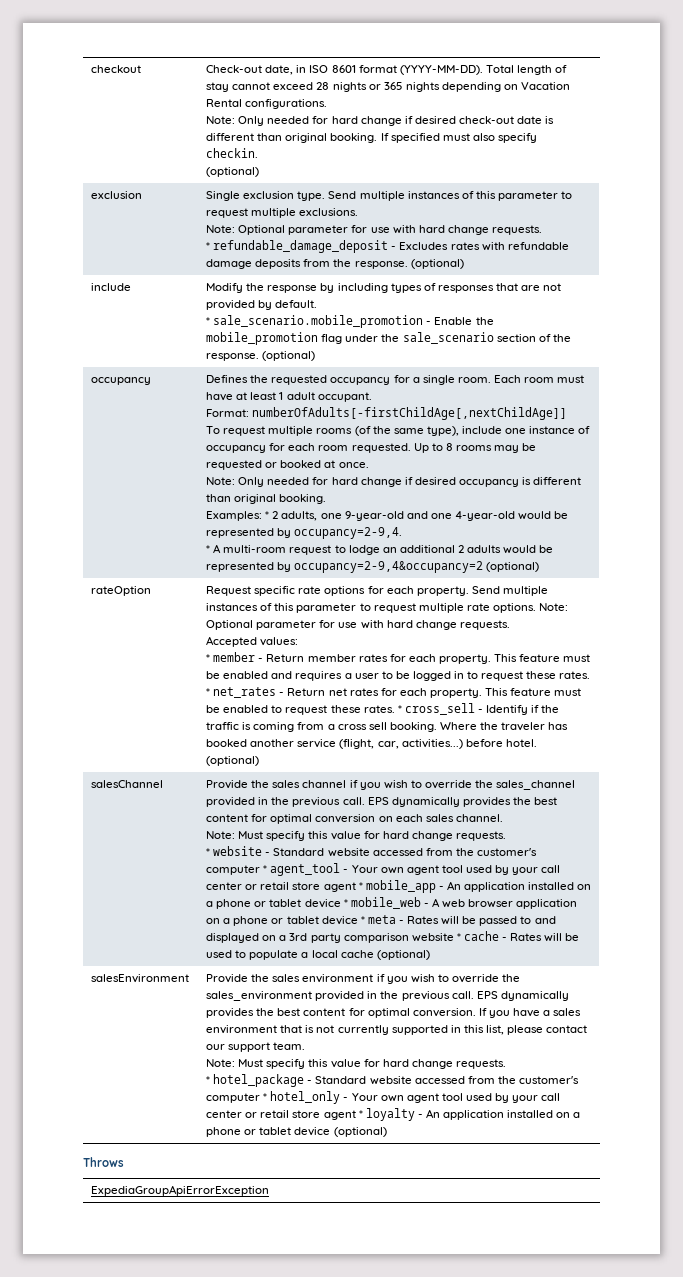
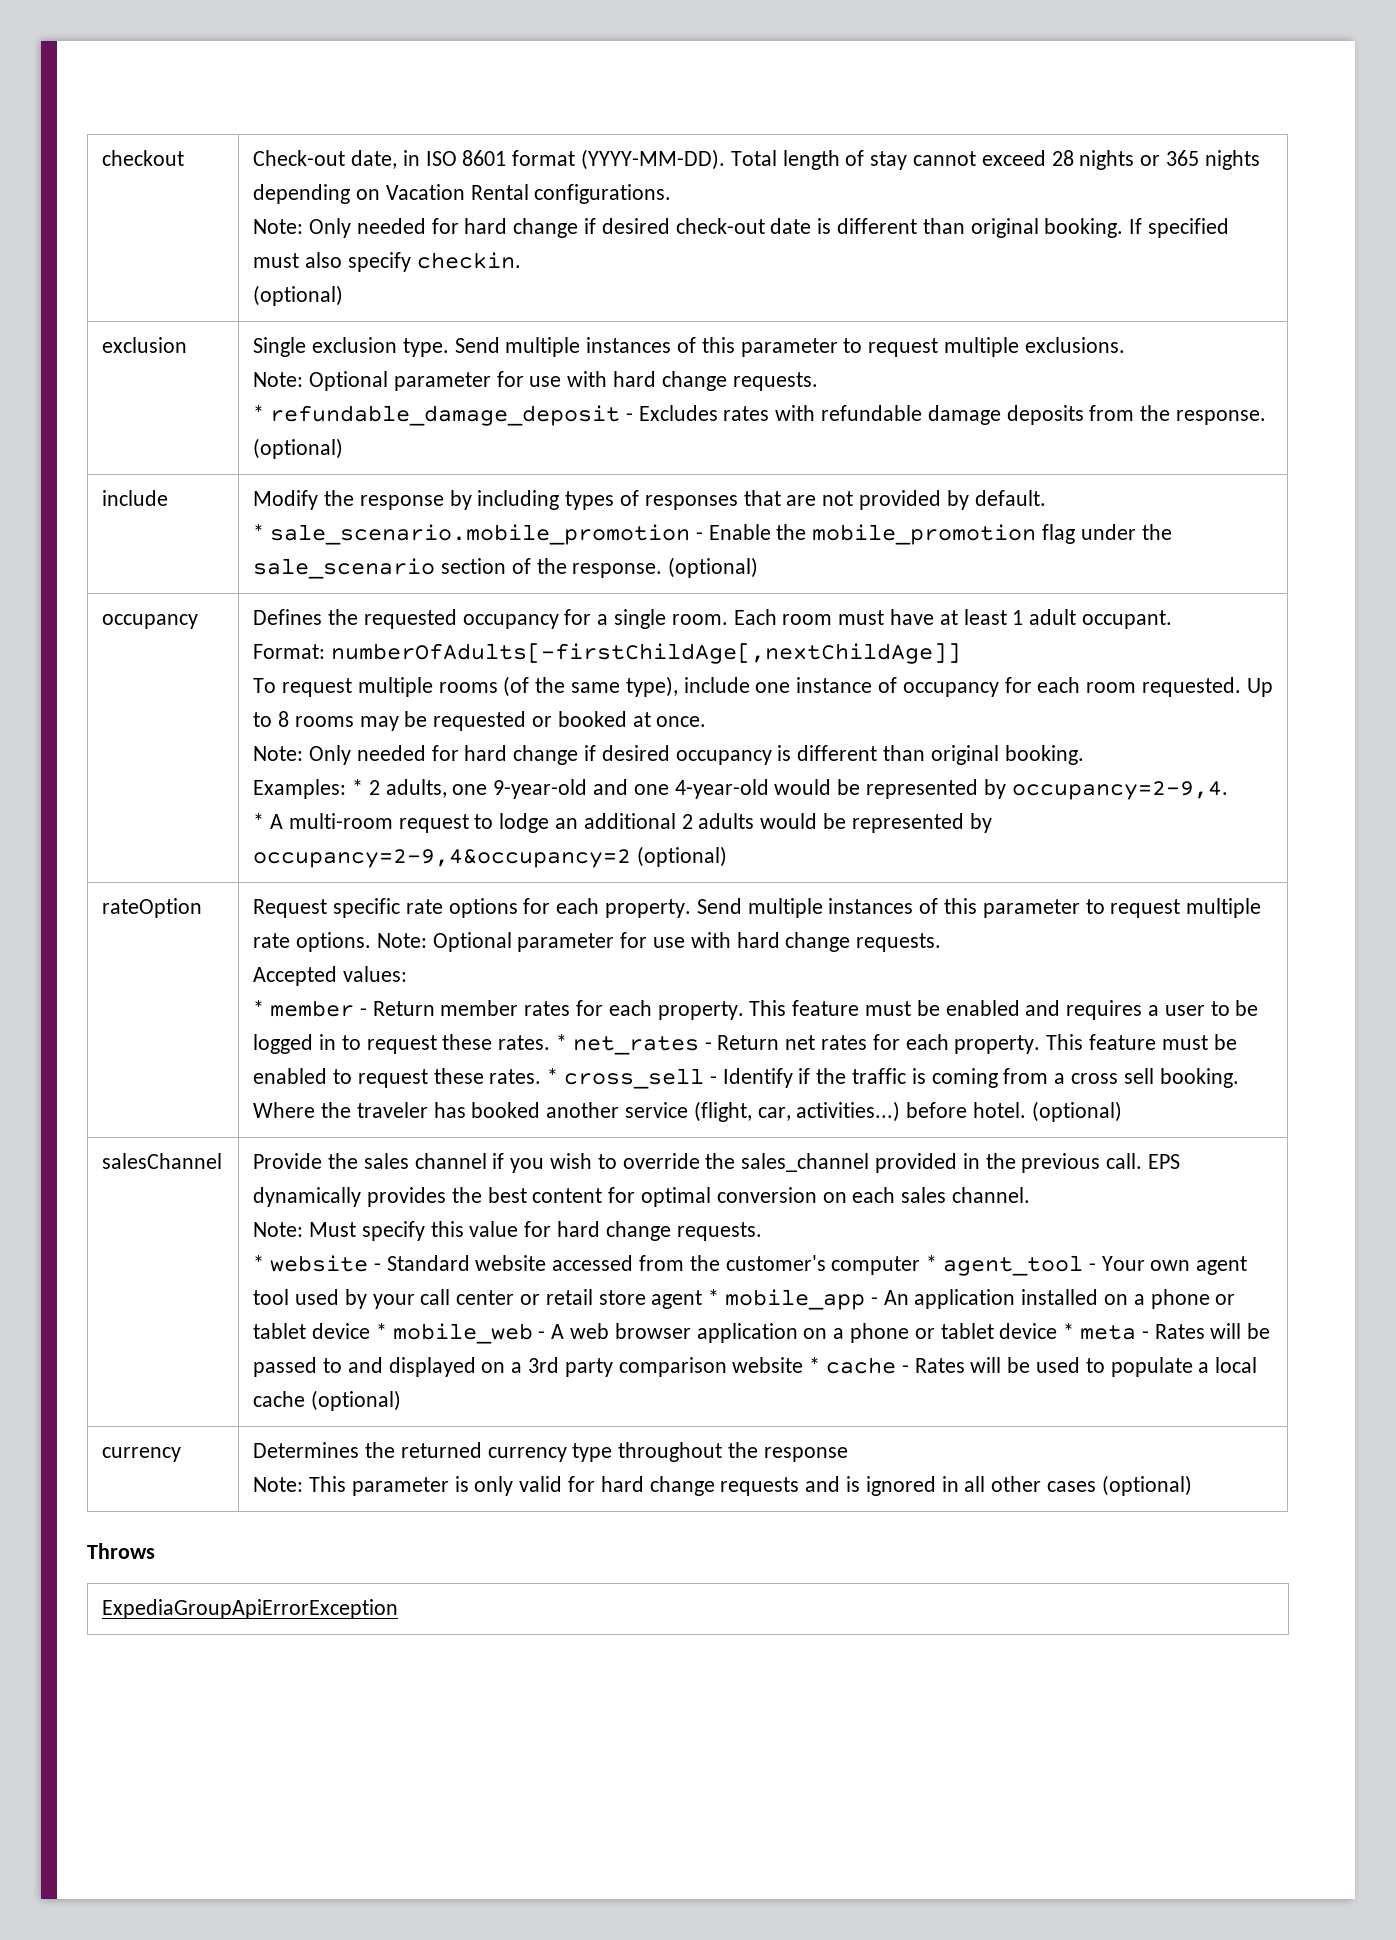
- salesEnvironment | Provide the sales environment if you wish to override the sales_environment provided in the previous call. EPS dynamically provides the best content for optimal conversion. If you have a sales environment that is not currently supported in this list, please contact our support team.
- Note: Must specify this value for hard change requests.
- * hotel_package - Standard website accessed from the customer's computer * hotel_only - Your own agent tool used by your call center or retail store agent * loyalty - An application installed on a phone or tablet device (optional)
+ currency | Determines the returned currency type throughout the response
+ Note: This parameter is only valid for hard change requests and is ignored in all other cases (optional)

